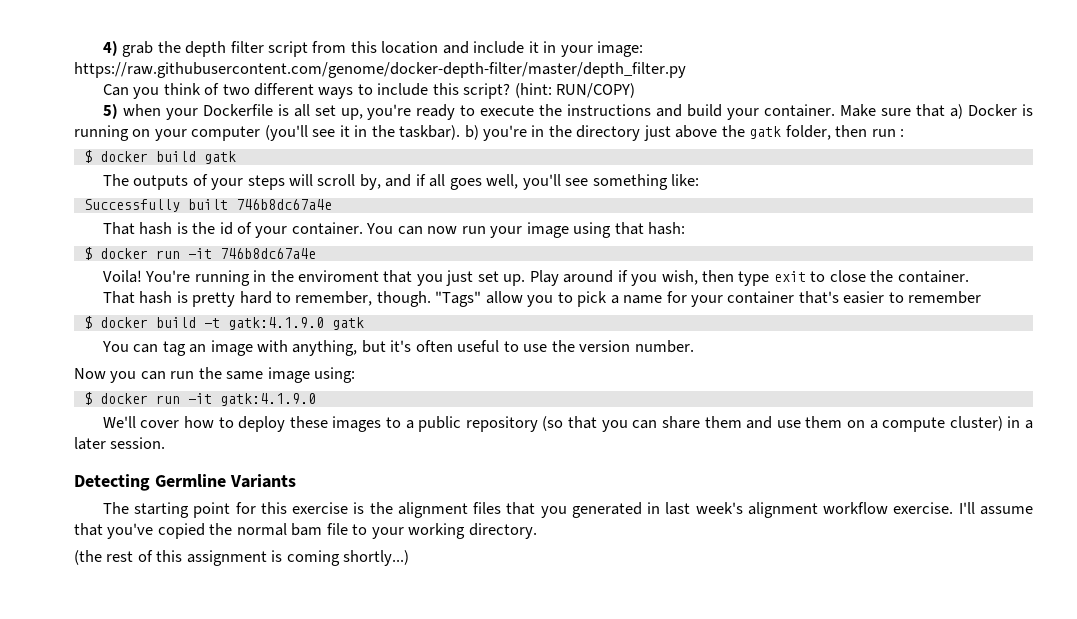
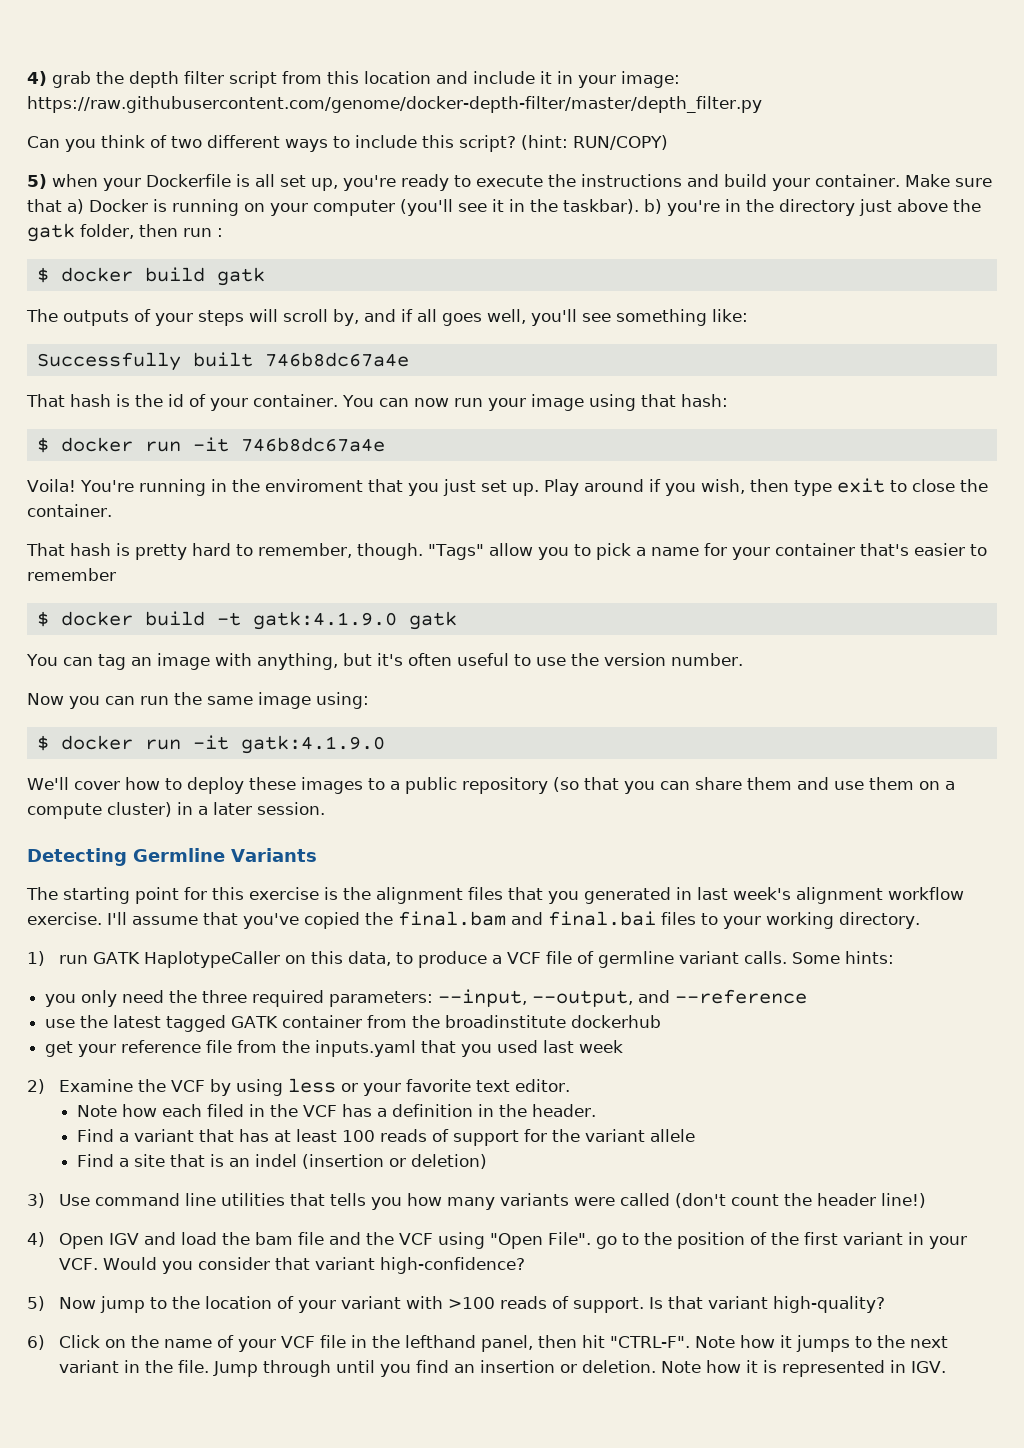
- I'll assume that you've copied the normal bam file to your working directory.
+ I'll assume that you've copied the final.bam and final.bai files to your working directory.
- (the rest of this assignment is coming shortly...)
+ 1) run GATK HaplotypeCaller on this data, to produce a VCF file of germline variant calls. Some hints:
+ you only need the three required parameters: --input, --output, and --reference
+ use the latest tagged GATK container from the broadinstitute dockerhub
+ get your reference file from the inputs.yaml that you used last week
+ 2) Examine the VCF by using less or your favorite text editor.
+ Note how each filed in the VCF has a definition in the header.
+ Find a variant that has at least 100 reads of support for the variant allele
+ Find a site that is an indel (insertion or deletion)
+ 3) Use command line utilities that tells you how many variants were called (don't count the header line!)
+ 4) Open IGV and load the bam file and the VCF using "Open File". go to the position of the first variant in your VCF. Would you consider that variant high-confidence?
+ 5) Now jump to the location of your variant with >100 reads of support. Is that variant high-quality?
+ 6) Click on the name of your VCF file in the lefthand panel, then hit "CTRL-F". Note how it jumps to the next variant in the file. Jump through until you find an insertion or deletion. Note how it is represented in IGV.

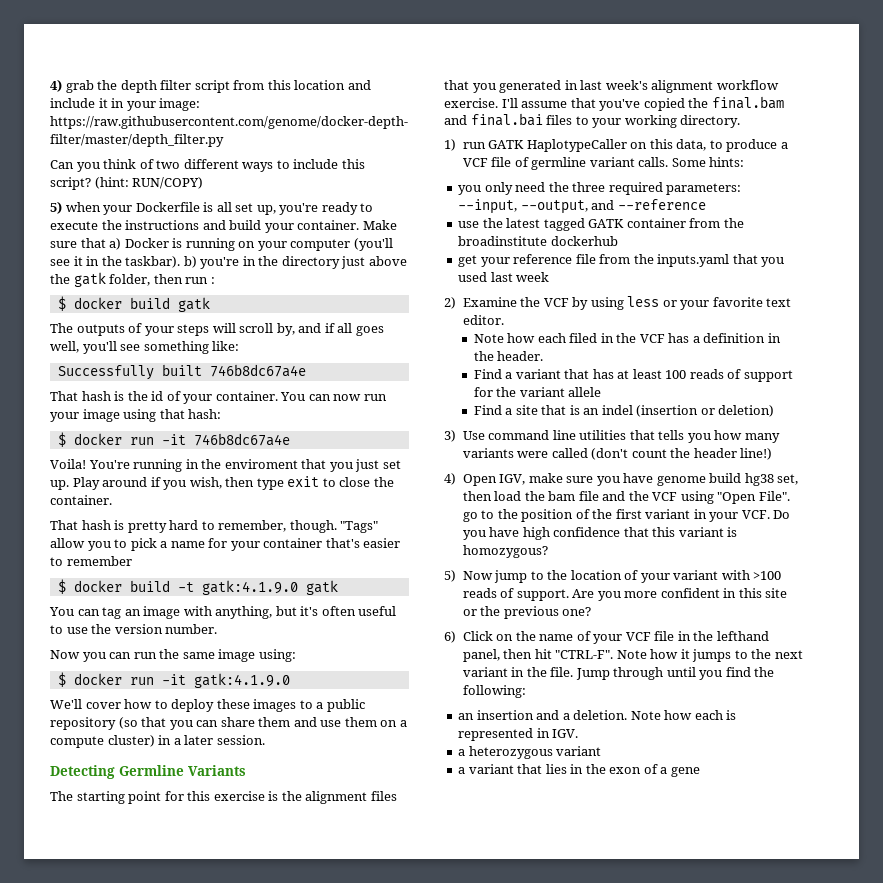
- 4) Open IGV and load the bam file and the VCF using "Open File". go to the position of the first variant in your VCF. Would you consider that variant high-confidence?
+ 4) Open IGV, make sure you have genome build hg38 set, then load the bam file and the VCF using "Open File". go to the position of the first variant in your VCF. Do you have high confidence that this variant is homozygous?
- Is that variant high-quality?
+ Are you more confident in this site or the previous one?
- Jump through until you find an insertion or deletion.
+ Jump through until you find the following:
+ an insertion and a deletion.
- Note how it is represented in IGV.
+ Note how each is represented in IGV.
+ a heterozygous variant
+ a variant that lies in the exon of a gene

